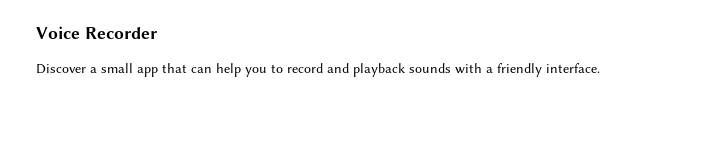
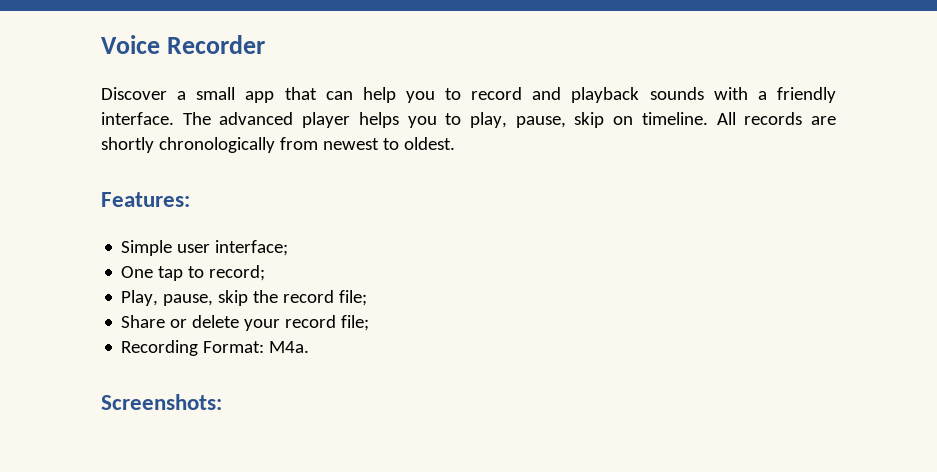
+ The advanced player helps you to play, pause, skip on timeline. All records are shortly chronologically from newest to oldest.
+ Features:
+ Simple user interface;
+ One tap to record;
+ Play, pause, skip the record file;
+ Share or delete your record file;
+ Recording Format: M4a.
+ Screenshots:

